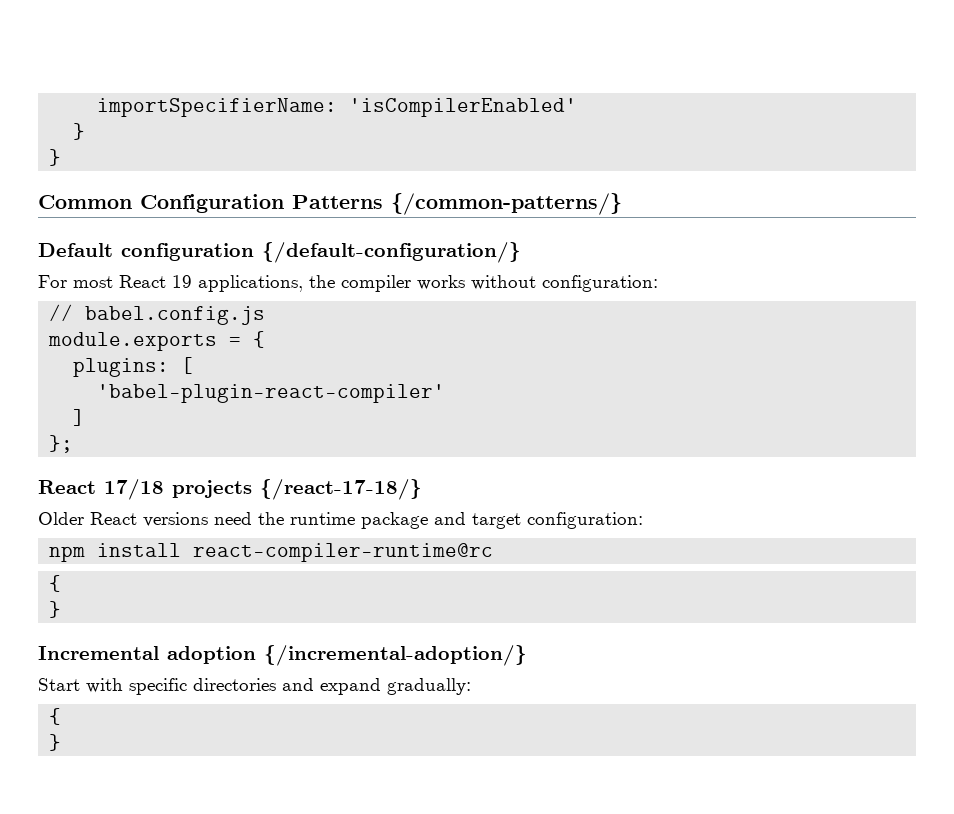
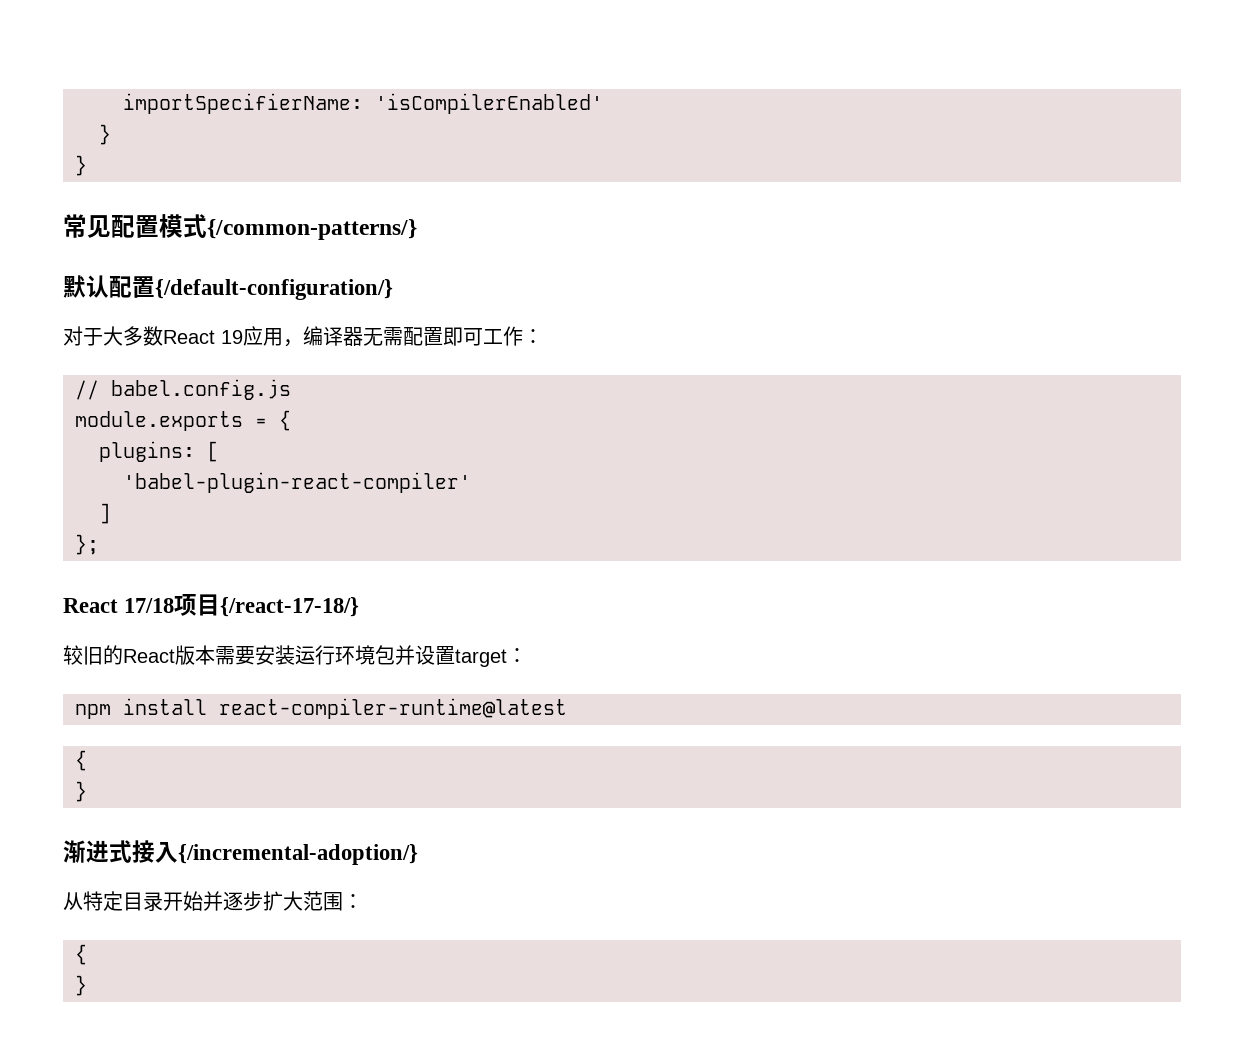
- Common Configuration Patterns {/common-patterns/}
+ 常见配置模式{/common-patterns/}
- Default configuration {/default-configuration/}
+ 默认配置{/default-configuration/}
- For most React 19 applications, the compiler works without configuration:
+ 对于大多数React 19应用，编译器无需配置即可工作：
- React 17/18 projects {/react-17-18/}
+ React 17/18项目{/react-17-18/}
- Older React versions need the runtime package and target configuration:
+ 较旧的React版本需要安装运行环境包并设置target：
- npm install react-compiler-runtime@rc
+ npm install react-compiler-runtime@latest
- Incremental adoption {/incremental-adoption/}
+ 渐进式接入{/incremental-adoption/}
- Start with specific directories and expand gradually:
+ 从特定目录开始并逐步扩大范围：

